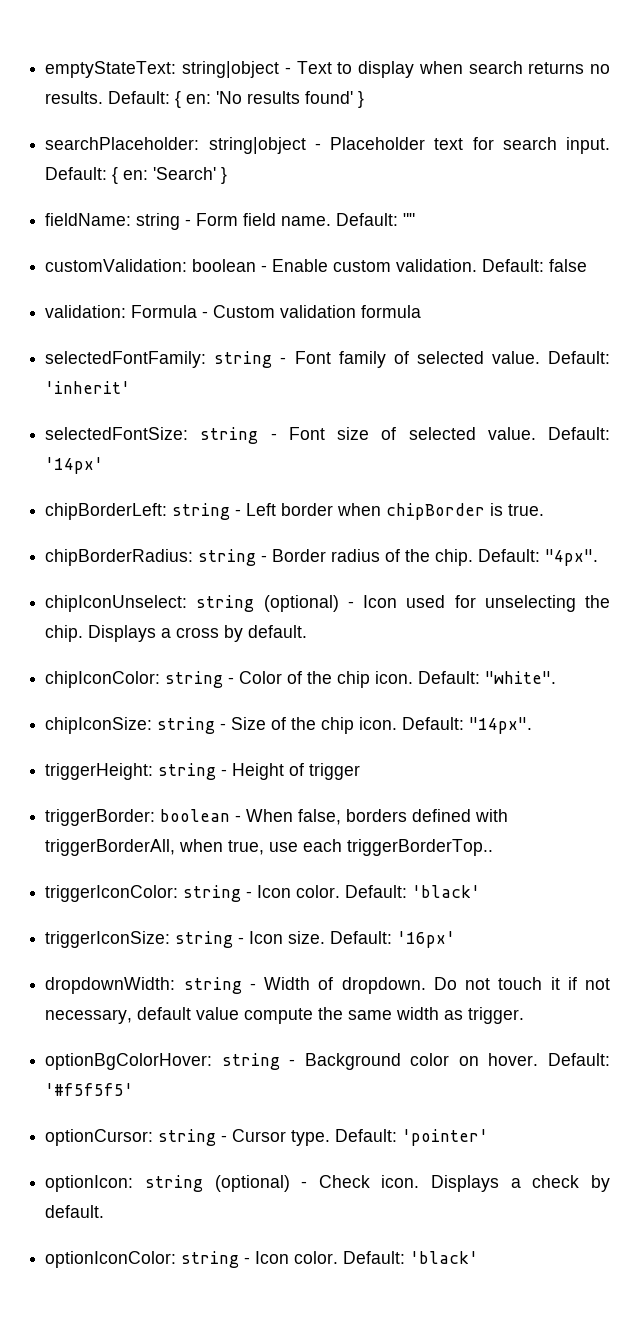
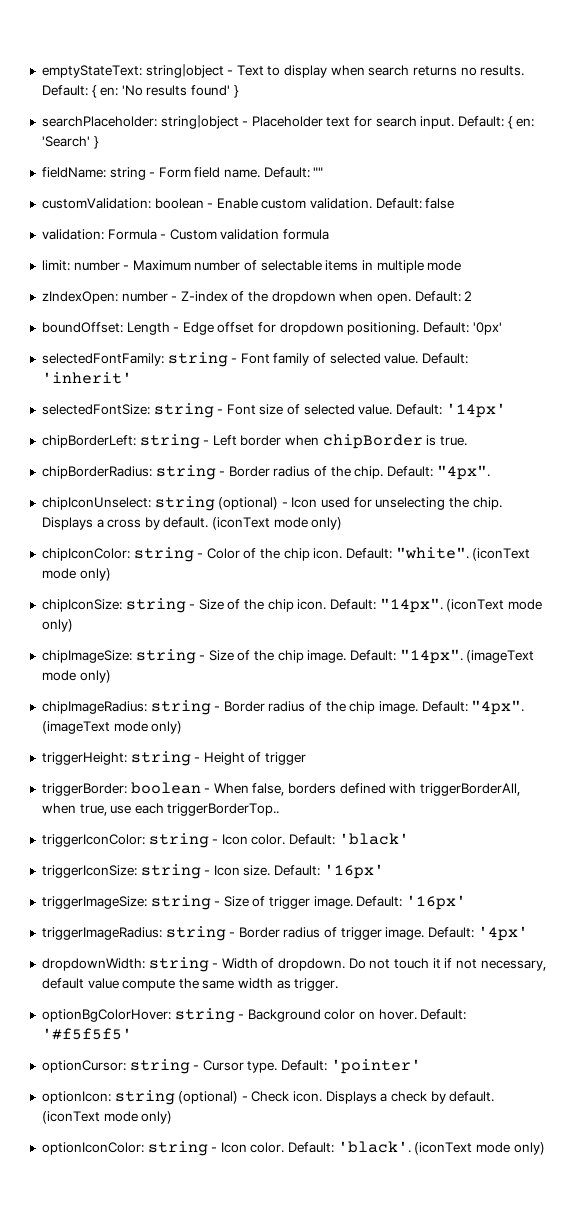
+ limit: number - Maximum number of selectable items in multiple mode
+ zIndexOpen: number - Z-index of the dropdown when open. Default: 2
+ boundOffset: Length - Edge offset for dropdown positioning. Default: '0px'
- Displays a cross by default.
+ Displays a cross by default. (iconText mode only)
- Default: "white".
+ Default: "white". (iconText mode only)
- Default: "14px".
+ Default: "14px". (iconText mode only)
+ chipImageSize: string - Size of the chip image. Default: "14px". (imageText mode only)
+ chipImageRadius: string - Border radius of the chip image. Default: "4px". (imageText mode only)
+ triggerImageSize: string - Size of trigger image. Default: '16px'
+ triggerImageRadius: string - Border radius of trigger image. Default: '4px'
- Displays a check by default.
+ Displays a check by default. (iconText mode only)
- optionIconColor: string - Icon color. Default: 'black'
+ optionIconColor: string - Icon color. Default: 'black'. (iconText mode only)

